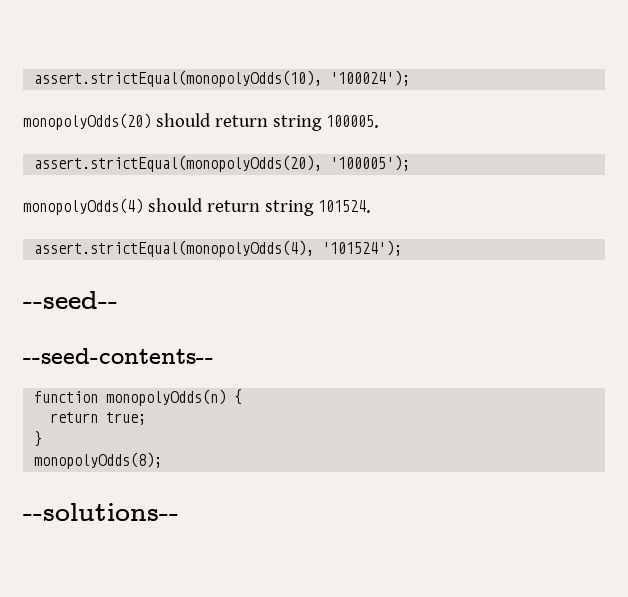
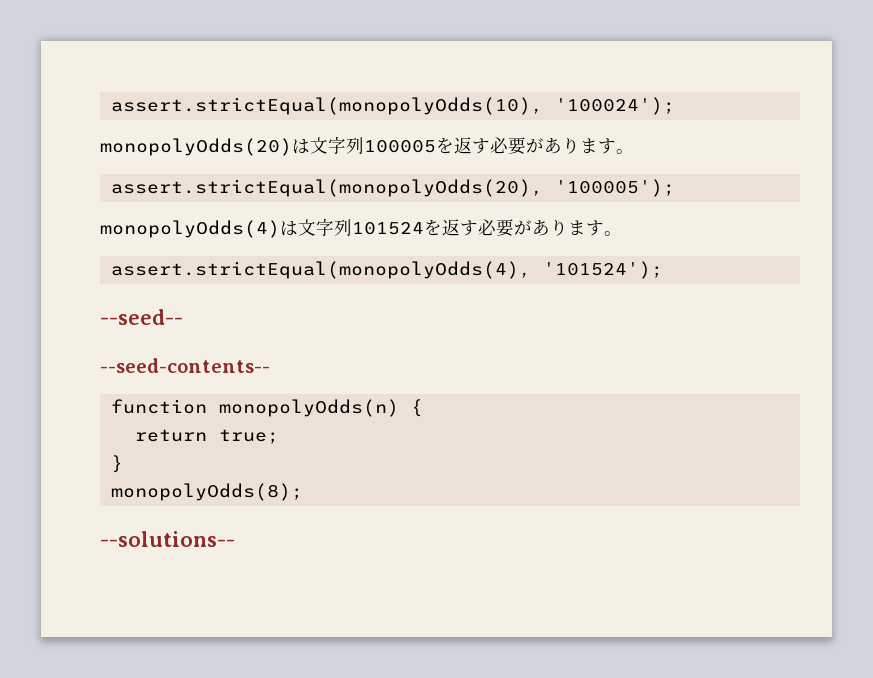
- monopolyOdds(20) should return string 100005.
+ monopolyOdds(20)は文字列100005を返す必要があります。
  assert.strictEqual(monopolyOdds(20), '100005');
- monopolyOdds(4) should return string 101524.
+ monopolyOdds(4)は文字列101524を返す必要があります。

